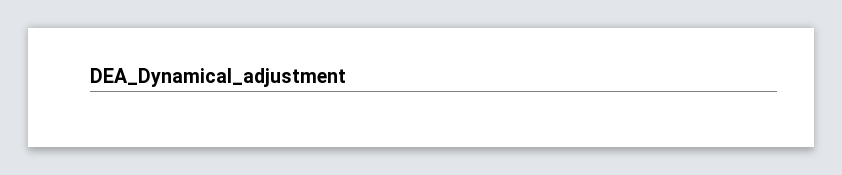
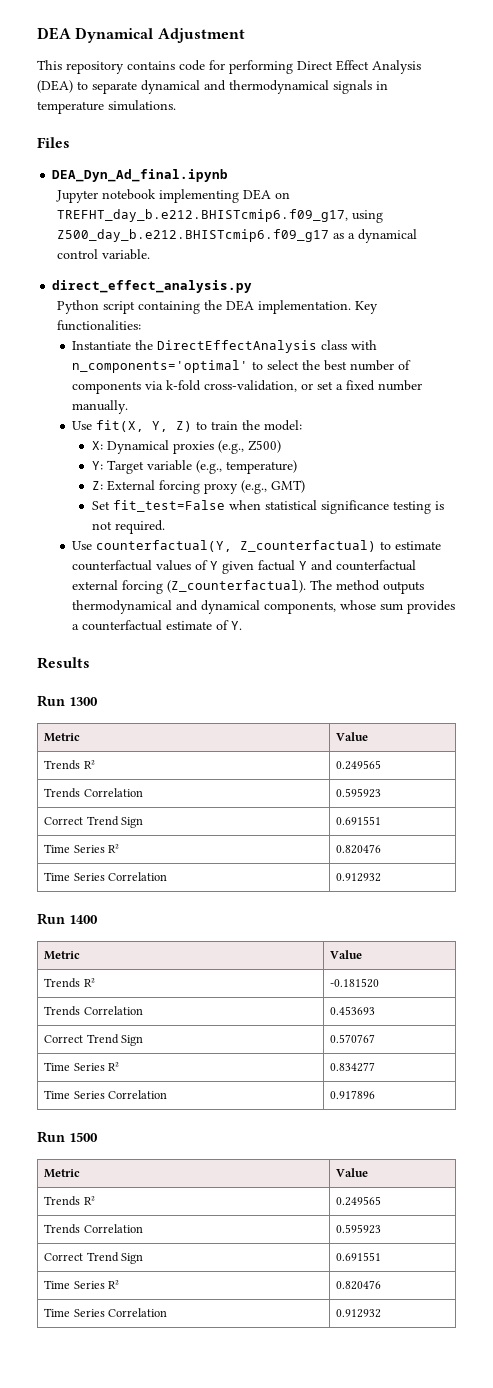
- DEA_Dynamical_adjustment
+ DEA Dynamical Adjustment
+ This repository contains code for performing Direct Effect Analysis (DEA) to separate dynamical and thermodynamical signals in temperature simulations.
+ Files
+ DEA_Dyn_Ad_final.ipynb
+ Jupyter notebook implementing DEA on TREFHT_day_b.e212.BHISTcmip6.f09_g17, using Z500_day_b.e212.BHISTcmip6.f09_g17 as a dynamical control variable.
+ direct_effect_analysis.py
+ Python script containing the DEA implementation. Key functionalities:
+ Instantiate the DirectEffectAnalysis class with n_components='optimal' to select the best number of components via k-fold cross-validation, or set a fixed number manually.
+ Use fit(X, Y, Z) to train the model:
+ X: Dynamical proxies (e.g., Z500)
+ Y: Target variable (e.g., temperature)
+ Z: External forcing proxy (e.g., GMT)
+ Set fit_test=False when statistical significance testing is not required.
+ Use counterfactual(Y, Z_counterfactual) to estimate counterfactual values of Y given factual Y and counterfactual external forcing (Z_counterfactual). The method outputs thermodynamical and dynamical components, whose sum provides a counterfactual estimate of Y.
+ Results
+ Run 1300
+ Metric | Value
+ Trends R² | 0.249565
+ Trends Correlation | 0.595923
+ Correct Trend Sign | 0.691551
+ Time Series R² | 0.820476
+ Time Series Correlation | 0.912932
+ Run 1400
+ Metric | Value
+ Trends R² | -0.181520
+ Trends Correlation | 0.453693
+ Correct Trend Sign | 0.570767
+ Time Series R² | 0.834277
+ Time Series Correlation | 0.917896
+ Run 1500
+ Metric | Value
+ Trends R² | 0.249565
+ Trends Correlation | 0.595923
+ Correct Trend Sign | 0.691551
+ Time Series R² | 0.820476
+ Time Series Correlation | 0.912932

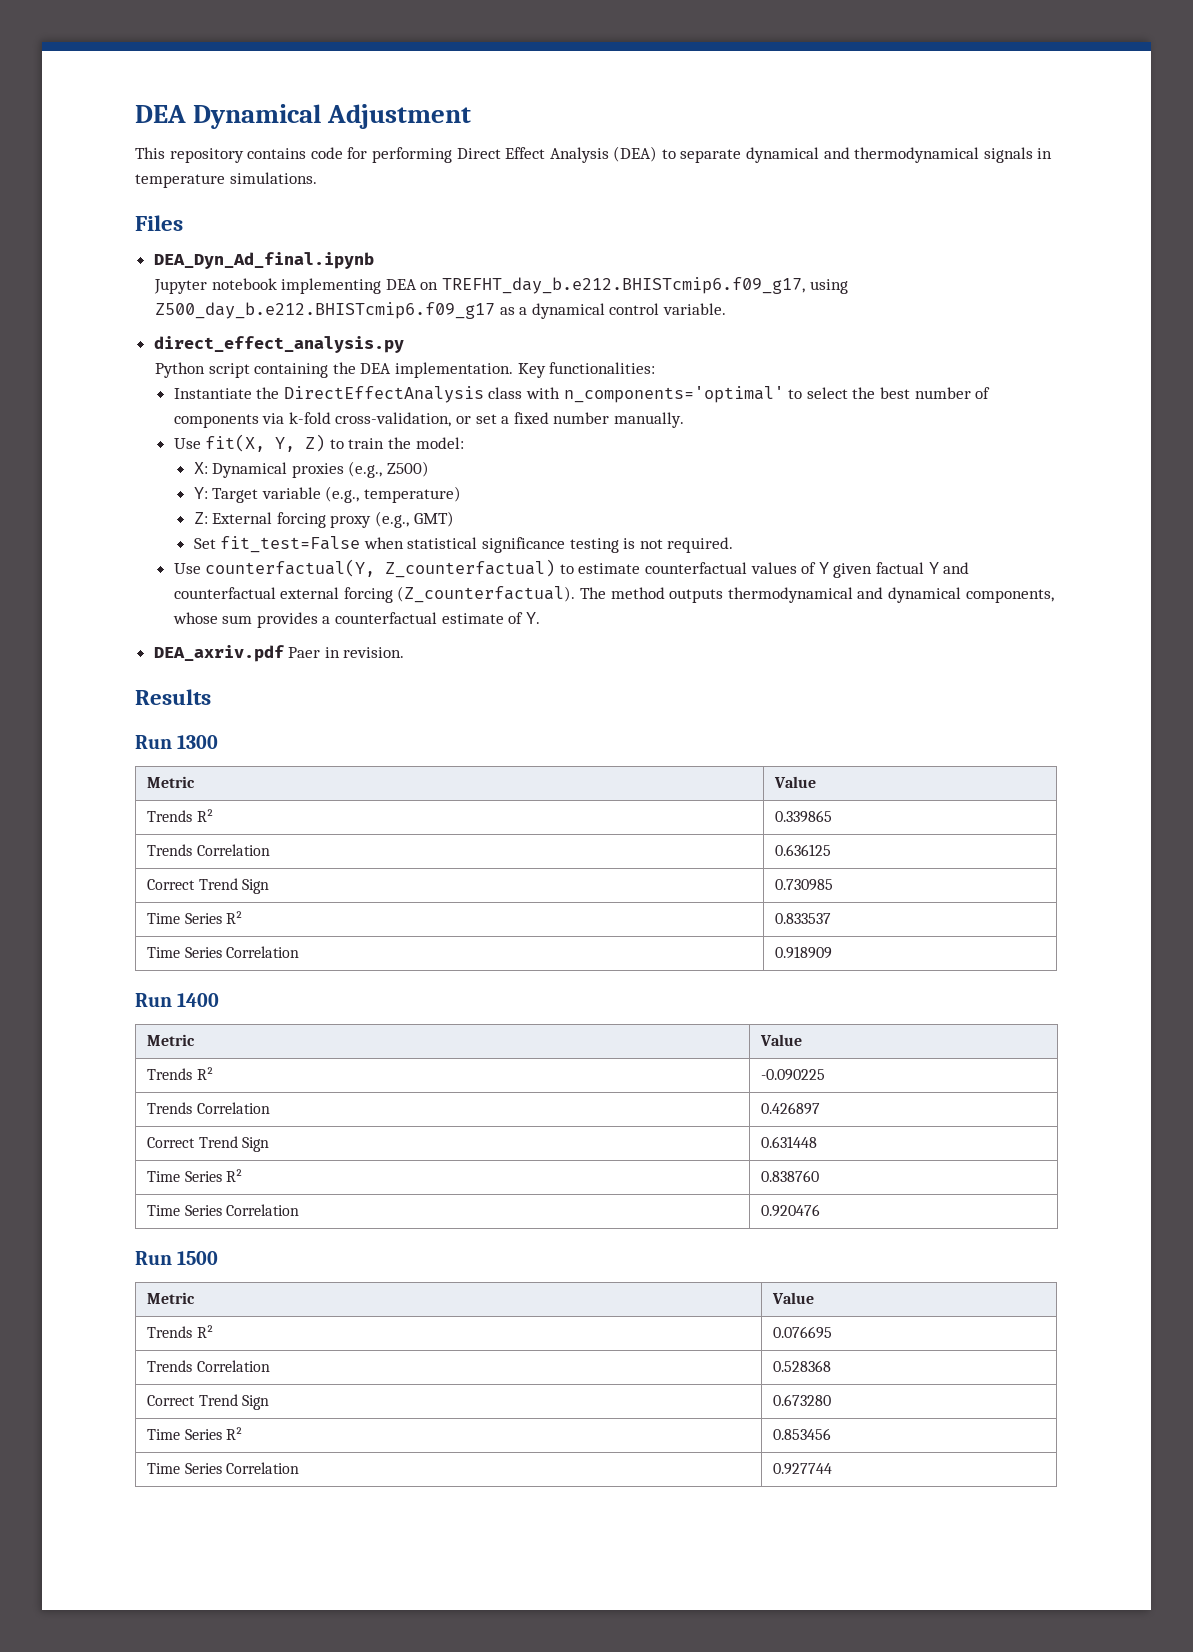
+ DEA_axriv.pdf Paer in revision.
  Run 1300
  Metric | Value
- Trends R² | 0.249565
- Trends Correlation | 0.595923
- Correct Trend Sign | 0.691551
- Time Series R² | 0.820476
- Time Series Correlation | 0.912932
+ Trends R² | 0.339865
+ Trends Correlation | 0.636125
+ Correct Trend Sign | 0.730985
+ Time Series R² | 0.833537
+ Time Series Correlation | 0.918909
- Trends R² | -0.181520
- Trends Correlation | 0.453693
- Correct Trend Sign | 0.570767
- Time Series R² | 0.834277
- Time Series Correlation | 0.917896
+ Trends R² | -0.090225
+ Trends Correlation | 0.426897
+ Correct Trend Sign | 0.631448
+ Time Series R² | 0.838760
+ Time Series Correlation | 0.920476
  Run 1500
  Metric | Value
- Trends R² | 0.249565
- Trends Correlation | 0.595923
- Correct Trend Sign | 0.691551
- Time Series R² | 0.820476
- Time Series Correlation | 0.912932
+ Trends R² | 0.076695
+ Trends Correlation | 0.528368
+ Correct Trend Sign | 0.673280
+ Time Series R² | 0.853456
+ Time Series Correlation | 0.927744

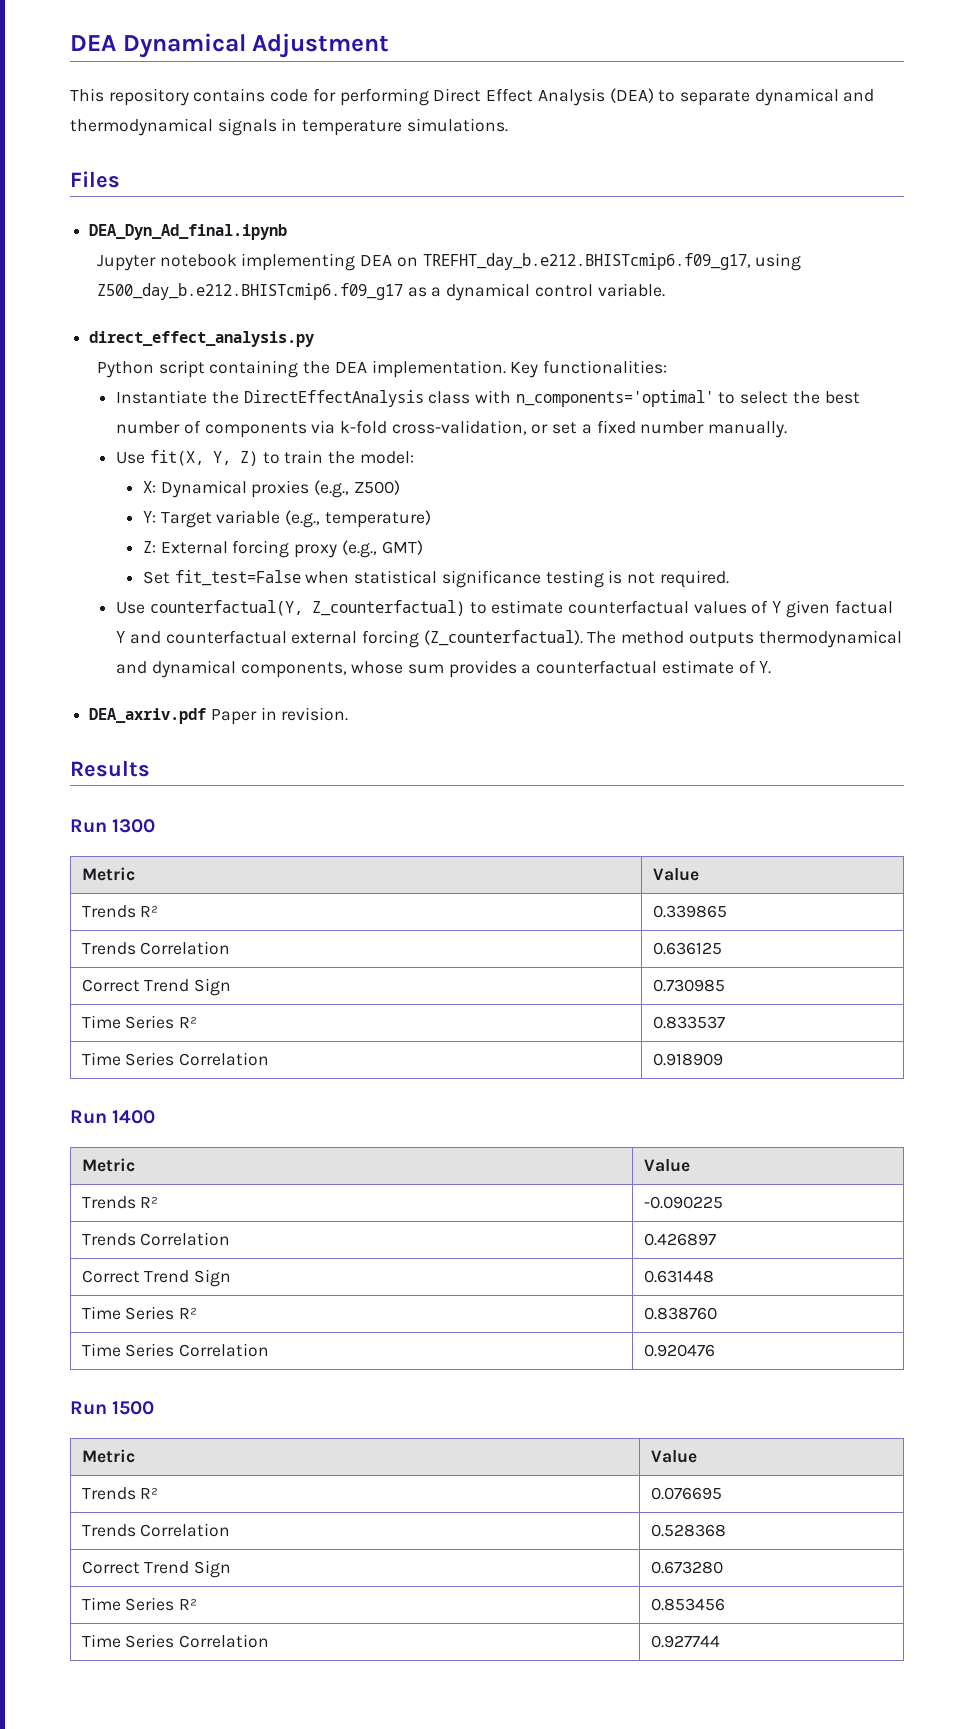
- DEA_axriv.pdf Paer in revision.
+ DEA_axriv.pdf Paper in revision.

